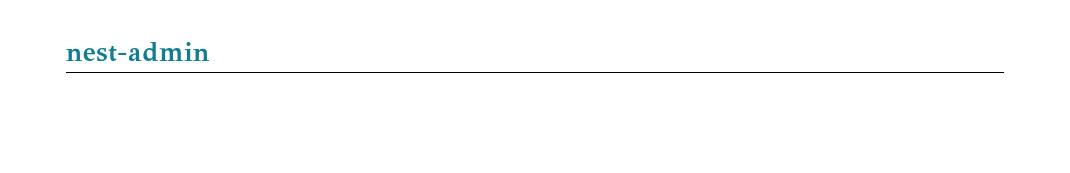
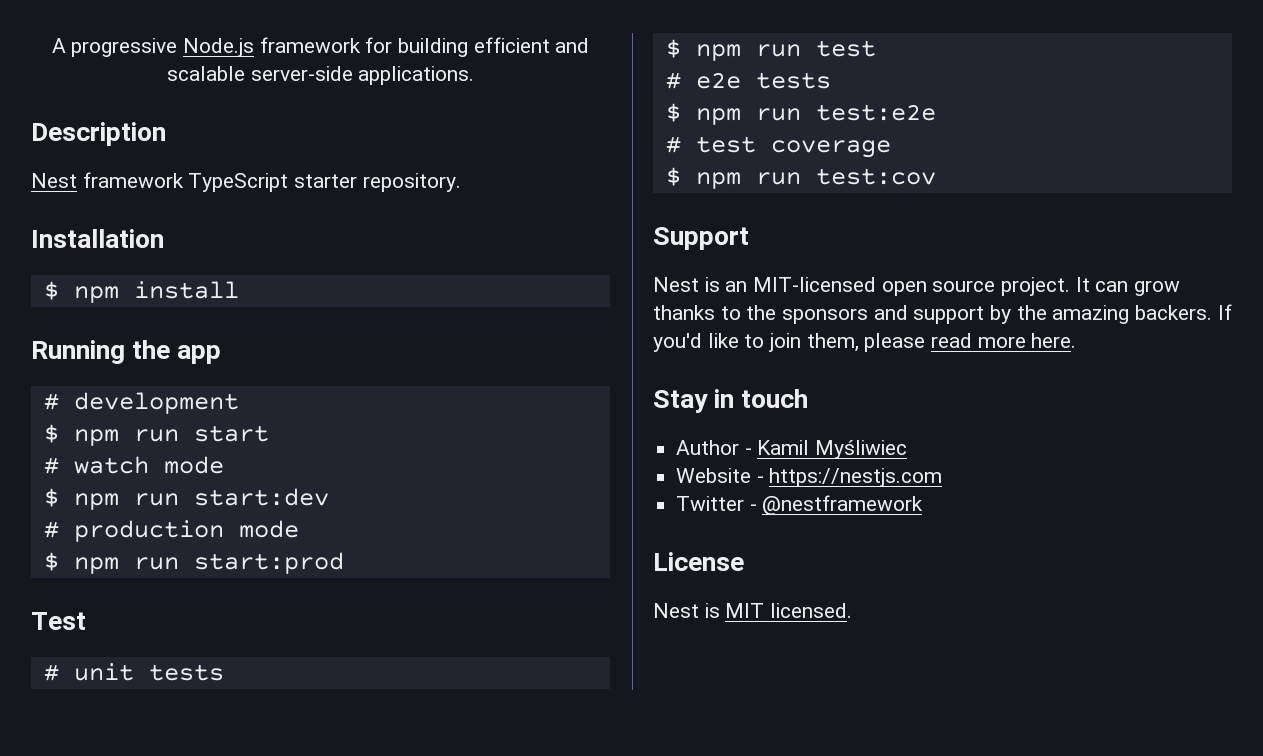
- nest-admin
+ A progressive Node.js framework for building efficient and scalable server-side applications.
+ Description
+ Nest framework TypeScript starter repository.
+ Installation
+ $ npm install
+ Running the app
+ # development
+ $ npm run start
+ # watch mode
+ $ npm run start:dev
+ # production mode
+ $ npm run start:prod
+ Test
+ # unit tests
+ $ npm run test
+ # e2e tests
+ $ npm run test:e2e
+ # test coverage
+ $ npm run test:cov
+ Support
+ Nest is an MIT-licensed open source project. It can grow thanks to the sponsors and support by the amazing backers. If you'd like to join them, please read more here.
+ Stay in touch
+ Author - Kamil Myśliwiec
+ Website - https://nestjs.com
+ Twitter - @nestframework
+ License
+ Nest is MIT licensed.

